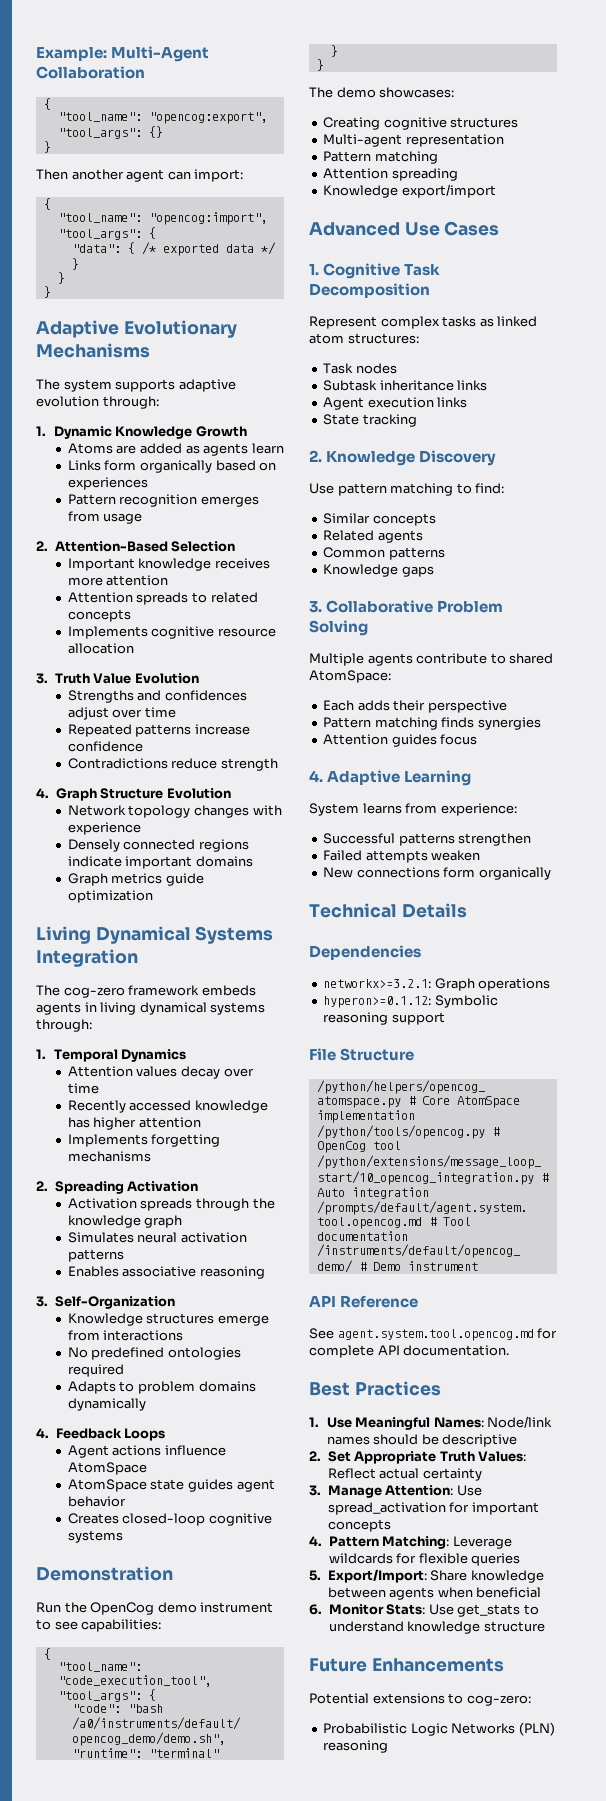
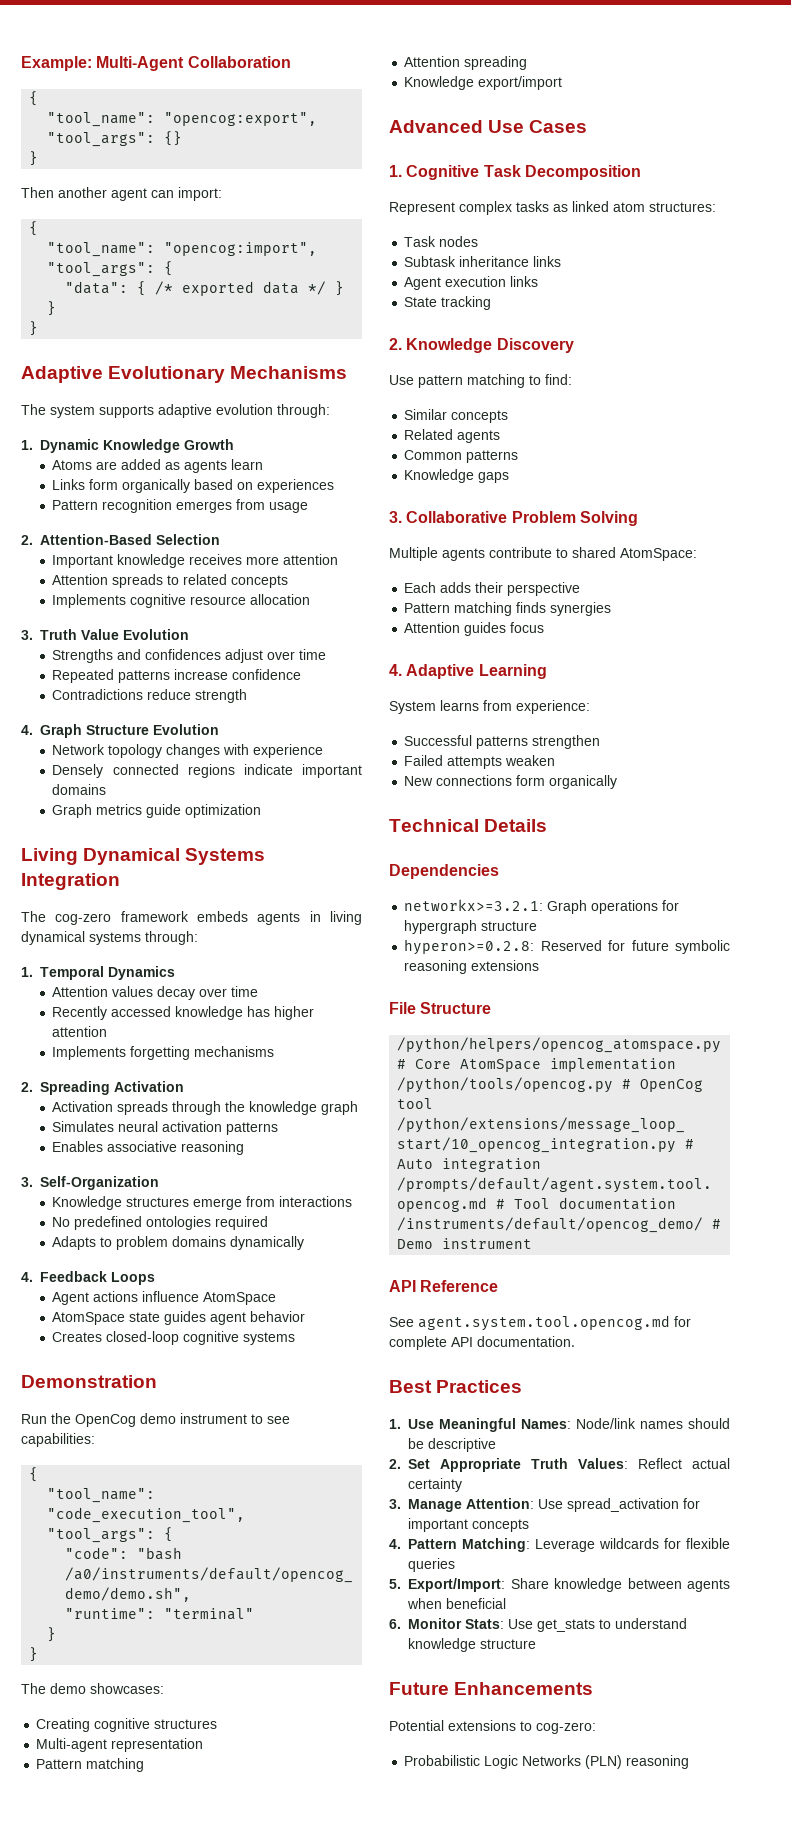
- networkx>=3.2.1: Graph operations
- hyperon>=0.1.12: Symbolic reasoning support
+ networkx>=3.2.1: Graph operations for hypergraph structure
+ hyperon>=0.2.8: Reserved for future symbolic reasoning extensions

